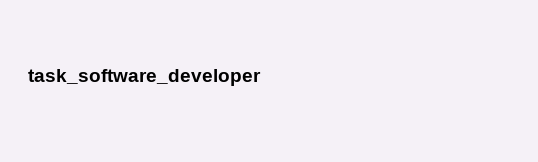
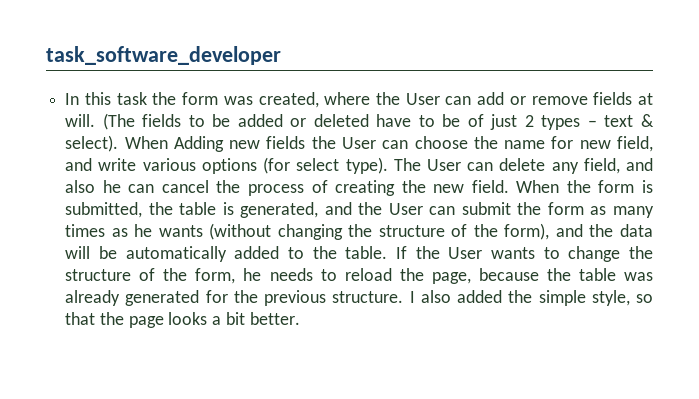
+ In this task the form was created, where the User can add or remove fields at will. (The fields to be added or deleted have to be of just 2 types – text & select). When Adding new fields the User can choose the name for new field, and write various options (for select type). The User can delete any field, and also he can cancel the process of creating the new field. When the form is submitted, the table is generated, and the User can submit the form as many times as he wants (without changing the structure of the form), and the data will be automatically added to the table. If the User wants to change the structure of the form, he needs to reload the page, because the table was already generated for the previous structure. I also added the simple style, so that the page looks a bit better.

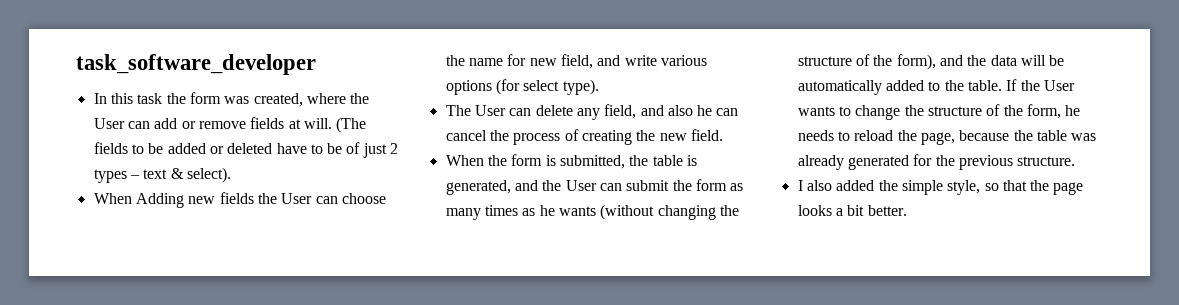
- (The fields to be added or deleted have to be of just 2 types – text & select). When Adding new fields the User can choose the name for new field, and write various options (for select type). The User can delete any field, and also he can cancel the process of creating the new field. When the form is submitted, the table is generated, and the User can submit the form as many times as he wants (without changing the structure of the form), and the data will be automatically added to the table.
+ (The fields to be added or deleted have to be of just 2 types – text & select).
+ When Adding new fields the User can choose the name for new field, and write various options (for select type).
+ The User can delete any field, and also he can cancel the process of creating the new field.
+ When the form is submitted, the table is generated, and the User can submit the form as many times as he wants (without changing the structure of the form), and the data will be automatically added to the table.
- If the User wants to change the structure of the form, he needs to reload the page, because the table was already generated for the previous structure. I also added the simple style, so that the page looks a bit better.
+ If the User wants to change the structure of the form, he needs to reload the page, because the table was already generated for the previous structure.
+ I also added the simple style, so that the page looks a bit better.

